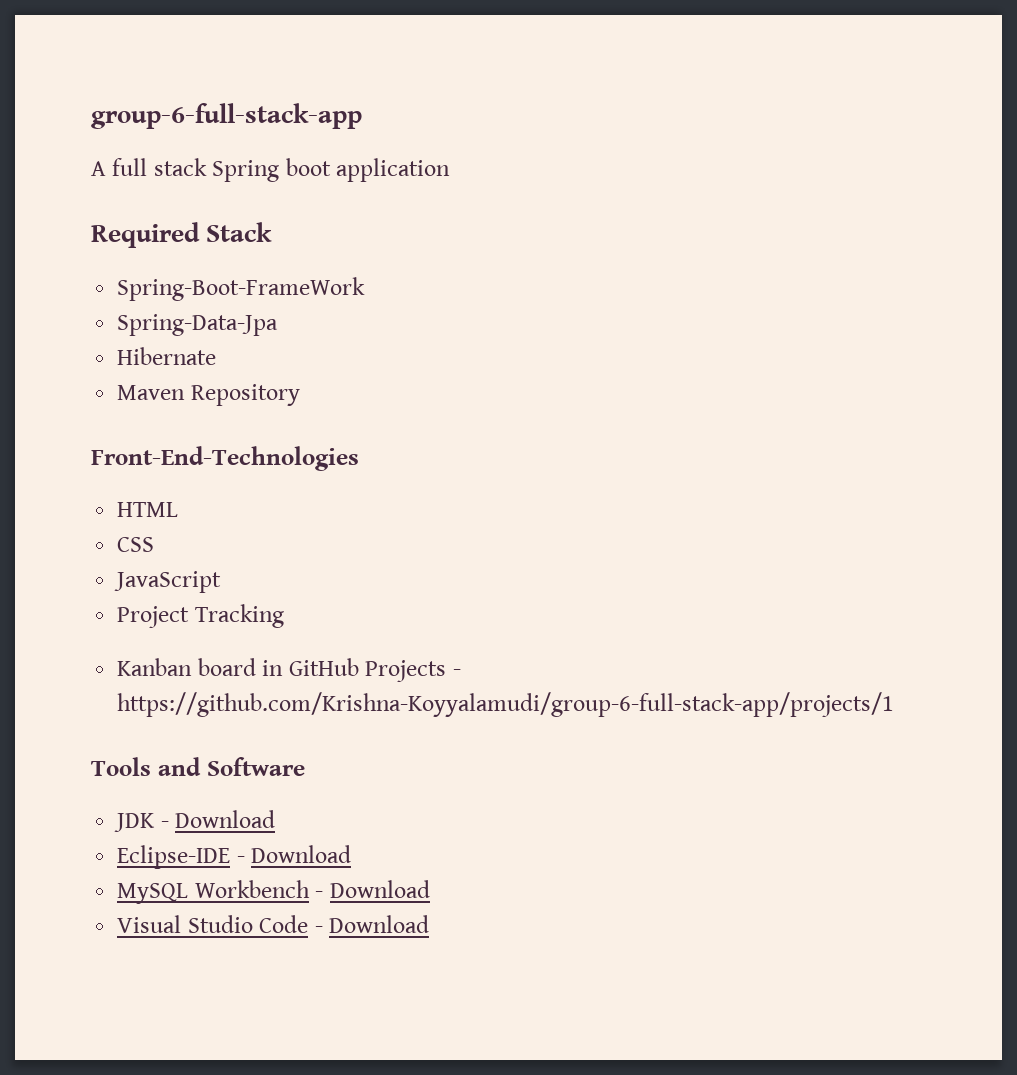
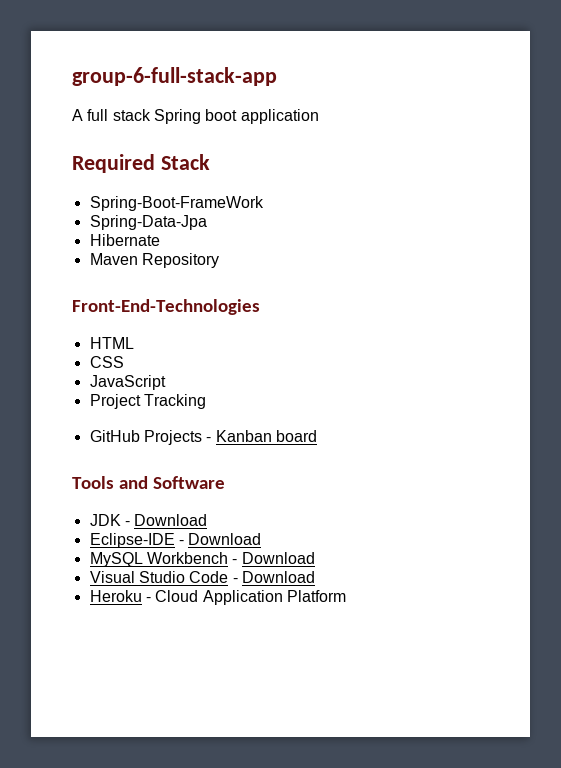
- Kanban board in GitHub Projects - https://github.com/Krishna-Koyyalamudi/group-6-full-stack-app/projects/1
+ GitHub Projects - Kanban board
+ Heroku - Cloud Application Platform

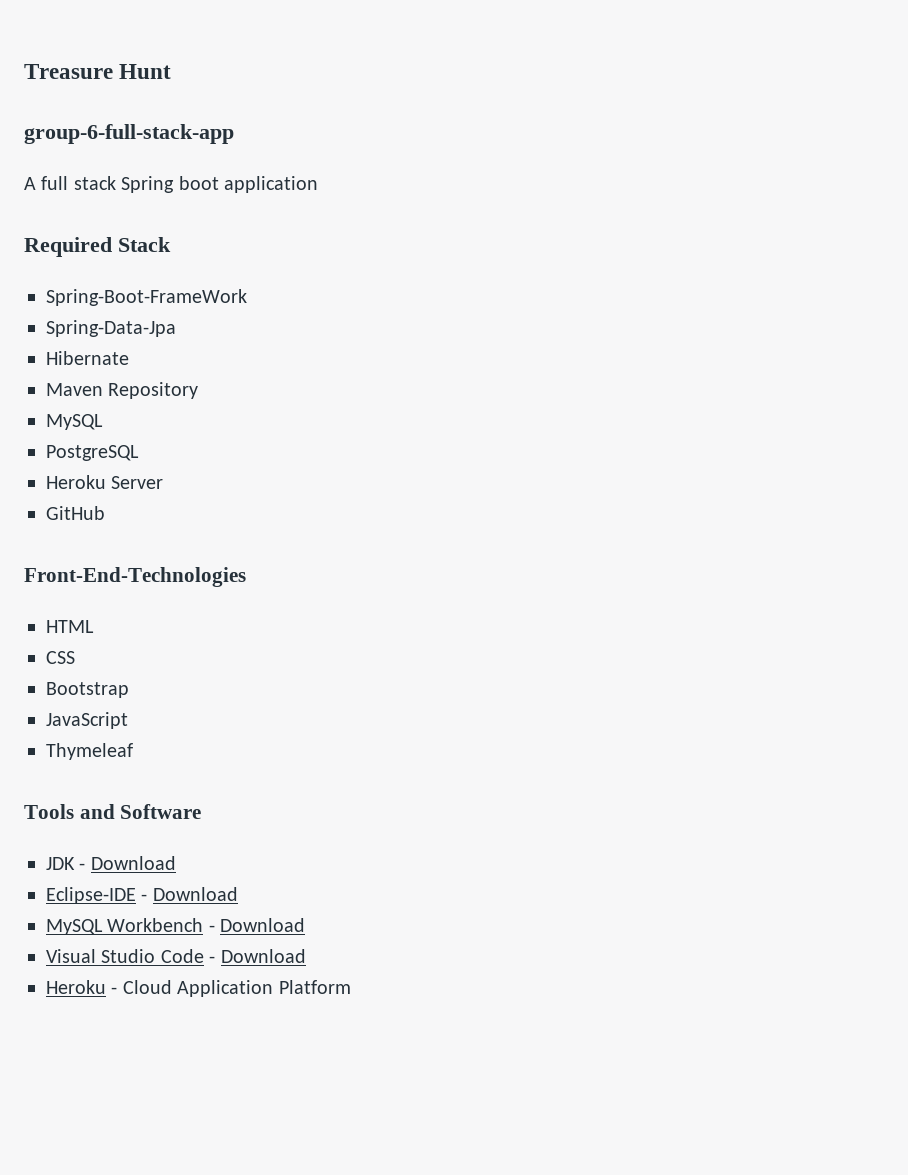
+ Treasure Hunt
  Maven Repository
+ MySQL
+ PostgreSQL
+ Heroku Server
+ GitHub
+ Bootstrap
- Project Tracking
- GitHub Projects - Kanban board
+ Thymeleaf

